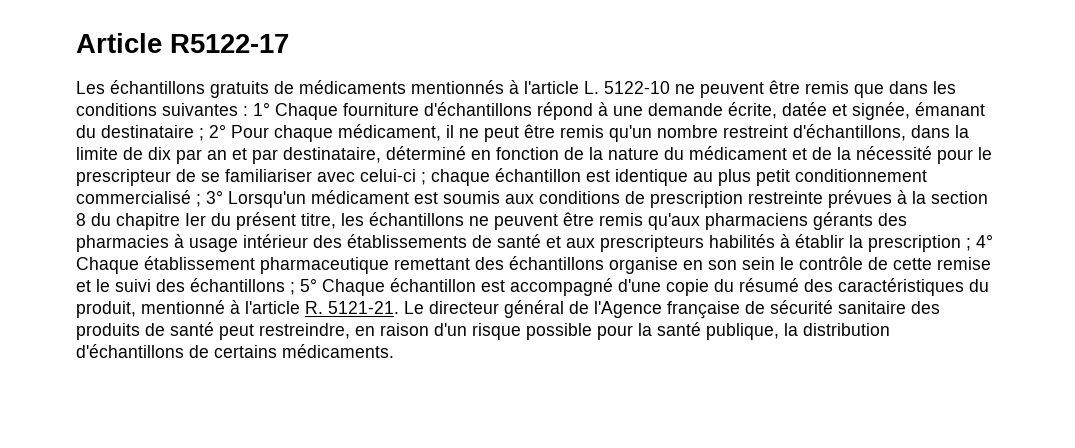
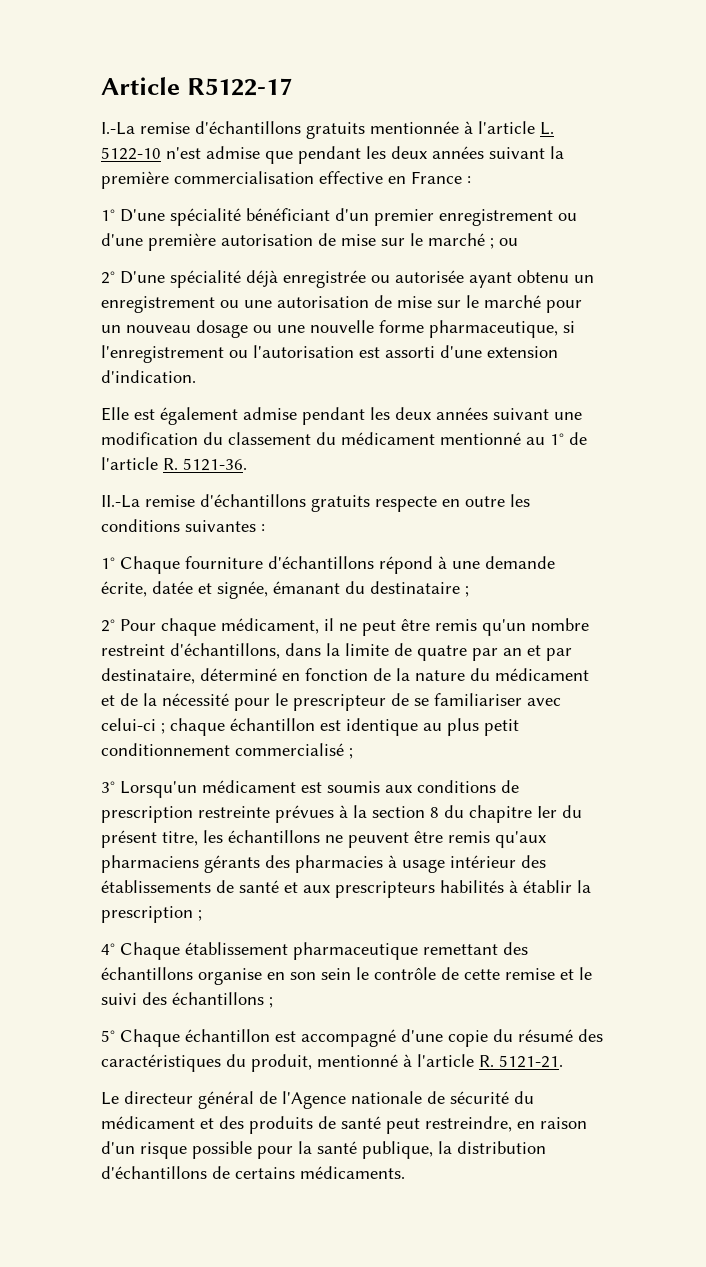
- Les échantillons gratuits de médicaments mentionnés à l'article L. 5122-10 ne peuvent être remis que dans les conditions suivantes : 1° Chaque fourniture d'échantillons répond à une demande écrite, datée et signée, émanant du destinataire ; 2° Pour chaque médicament, il ne peut être remis qu'un nombre restreint d'échantillons, dans la limite de dix par an et par destinataire, déterminé en fonction de la nature du médicament et de la nécessité pour le prescripteur de se familiariser avec celui-ci ;
+ I.-La remise d'échantillons gratuits mentionnée à l'article L. 5122-10 n'est admise que pendant les deux années suivant la première commercialisation effective en France :
+ 1° D'une spécialité bénéficiant d'un premier enregistrement ou d'une première autorisation de mise sur le marché ; ou
+ 2° D'une spécialité déjà enregistrée ou autorisée ayant obtenu un enregistrement ou une autorisation de mise sur le marché pour un nouveau dosage ou une nouvelle forme pharmaceutique, si l'enregistrement ou l'autorisation est assorti d'une extension d'indication.
+ Elle est également admise pendant les deux années suivant une modification du classement du médicament mentionné au 1° de l'article R. 5121-36.
+ II.-La remise d'échantillons gratuits respecte en outre les conditions suivantes :
+ 1° Chaque fourniture d'échantillons répond à une demande écrite, datée et signée, émanant du destinataire ;
+ 2° Pour chaque médicament, il ne peut être remis qu'un nombre restreint d'échantillons, dans la limite de quatre par an et par destinataire, déterminé en fonction de la nature du médicament et de la nécessité pour le prescripteur de se familiariser avec celui-ci ;
- chaque échantillon est identique au plus petit conditionnement commercialisé ; 3° Lorsqu'un médicament est soumis aux conditions de prescription restreinte prévues à la section 8 du chapitre Ier du présent titre, les échantillons ne peuvent être remis qu'aux pharmaciens gérants des pharmacies à usage intérieur des établissements de santé et aux prescripteurs habilités à établir la prescription ; 4° Chaque établissement pharmaceutique remettant des échantillons organise en son sein le contrôle de cette remise et le suivi des échantillons ; 5° Chaque échantillon est accompagné d'une copie du résumé des caractéristiques du produit, mentionné à l'article R. 5121-21. Le directeur général de l'Agence française de sécurité sanitaire des produits de santé peut restreindre, en raison d'un risque possible pour la santé publique, la distribution d'échantillons de certains médicaments.
+ chaque échantillon est identique au plus petit conditionnement commercialisé ;
+ 3° Lorsqu'un médicament est soumis aux conditions de prescription restreinte prévues à la section 8 du chapitre Ier du présent titre, les échantillons ne peuvent être remis qu'aux pharmaciens gérants des pharmacies à usage intérieur des établissements de santé et aux prescripteurs habilités à établir la prescription ;
+ 4° Chaque établissement pharmaceutique remettant des échantillons organise en son sein le contrôle de cette remise et le suivi des échantillons ;
+ 5° Chaque échantillon est accompagné d'une copie du résumé des caractéristiques du produit, mentionné à l'article R. 5121-21.
+ Le directeur général de l'Agence nationale de sécurité du médicament et des produits de santé peut restreindre, en raison d'un risque possible pour la santé publique, la distribution d'échantillons de certains médicaments.

